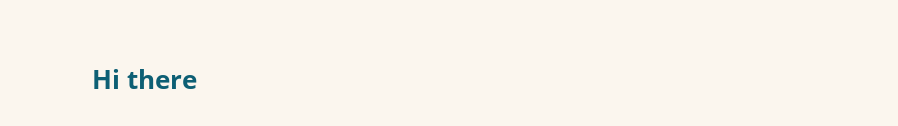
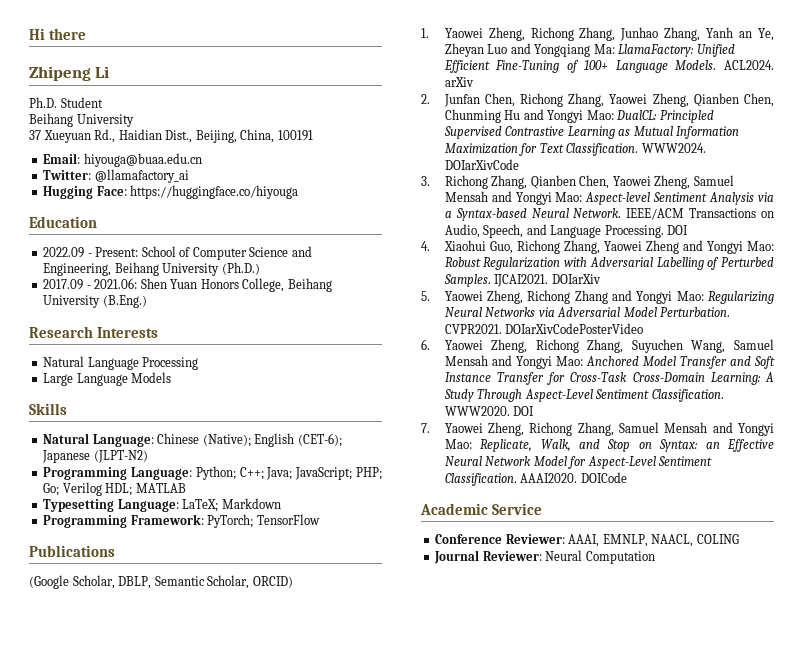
+ Zhipeng Li
+ Ph.D. Student
+ Beihang University
+ 37 Xueyuan Rd., Haidian Dist., Beijing, China, 100191
+ Email: hiyouga@buaa.edu.cn
+ Twitter: @llamafactory_ai
+ Hugging Face: https://huggingface.co/hiyouga
+ Education
+ 2022.09 - Present: School of Computer Science and Engineering, Beihang University (Ph.D.)
+ 2017.09 - 2021.06: Shen Yuan Honors College, Beihang University (B.Eng.)
+ Research Interests
+ Natural Language Processing
+ Large Language Models
+ Skills
+ Natural Language: Chinese (Native); English (CET-6); Japanese (JLPT-N2)
+ Programming Language: Python; C++; Java; JavaScript; PHP; Go; Verilog HDL; MATLAB
+ Typesetting Language: LaTeX; Markdown
+ Programming Framework: PyTorch; TensorFlow
+ Publications
+ (Google Scholar, DBLP, Semantic Scholar, ORCID)
+ 1. Yaowei Zheng, Richong Zhang, Junhao Zhang, Yanh an Ye, Zheyan Luo and Yongqiang Ma: LlamaFactory: Unified Efficient Fine-Tuning of 100+ Language Models. ACL2024. arXiv
+ 2. Junfan Chen, Richong Zhang, Yaowei Zheng, Qianben Chen, Chunming Hu and Yongyi Mao: DualCL: Principled Supervised Contrastive Learning as Mutual Information Maximization for Text Classification. WWW2024. DOIarXivCode
+ 3. Richong Zhang, Qianben Chen, Yaowei Zheng, Samuel Mensah and Yongyi Mao: Aspect-level Sentiment Analysis via a Syntax-based Neural Network. IEEE/ACM Transactions on Audio, Speech, and Language Processing. DOI
+ 4. Xiaohui Guo, Richong Zhang, Yaowei Zheng and Yongyi Mao: Robust Regularization with Adversarial Labelling of Perturbed Samples. IJCAI2021. DOIarXiv
+ 5. Yaowei Zheng, Richong Zhang and Yongyi Mao: Regularizing Neural Networks via Adversarial Model Perturbation. CVPR2021. DOIarXivCodePosterVideo
+ 6. Yaowei Zheng, Richong Zhang, Suyuchen Wang, Samuel Mensah and Yongyi Mao: Anchored Model Transfer and Soft Instance Transfer for Cross-Task Cross-Domain Learning: A Study Through Aspect-Level Sentiment Classification. WWW2020. DOI
+ 7. Yaowei Zheng, Richong Zhang, Samuel Mensah and Yongyi Mao: Replicate, Walk, and Stop on Syntax: an Effective Neural Network Model for Aspect-Level Sentiment Classification. AAAI2020. DOICode
+ Academic Service
+ Conference Reviewer: AAAI, EMNLP, NAACL, COLING
+ Journal Reviewer: Neural Computation

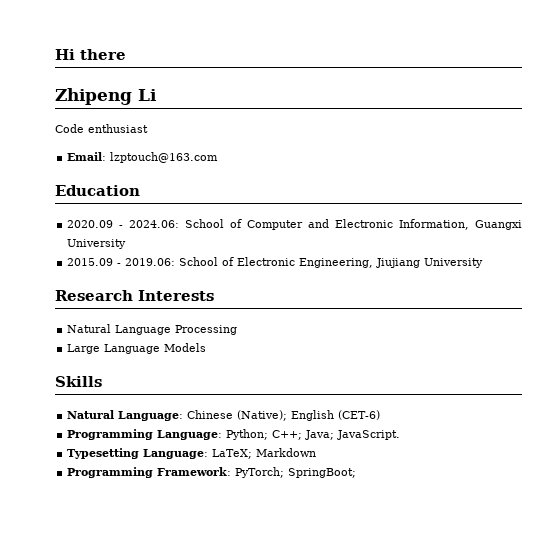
- Ph.D. Student
- Beihang University
- 37 Xueyuan Rd., Haidian Dist., Beijing, China, 100191
- Email: hiyouga@buaa.edu.cn
- Twitter: @llamafactory_ai
- Hugging Face: https://huggingface.co/hiyouga
+ Code enthusiast
+ Email: lzptouch@163.com
  Education
- 2022.09 - Present: School of Computer Science and Engineering, Beihang University (Ph.D.)
- 2017.09 - 2021.06: Shen Yuan Honors College, Beihang University (B.Eng.)
+ 2020.09 - 2024.06: School of Computer and Electronic Information, Guangxi University
+ 2015.09 - 2019.06: School of Electronic Engineering, Jiujiang University
- Natural Language: Chinese (Native); English (CET-6); Japanese (JLPT-N2)
+ Natural Language: Chinese (Native); English (CET-6)
- Programming Language: Python; C++; Java; JavaScript; PHP; Go; Verilog HDL; MATLAB
+ Programming Language: Python; C++; Java; JavaScript.
- Programming Framework: PyTorch; TensorFlow
- Publications
- (Google Scholar, DBLP, Semantic Scholar, ORCID)
- 1. Yaowei Zheng, Richong Zhang, Junhao Zhang, Yanh an Ye, Zheyan Luo and Yongqiang Ma: LlamaFactory: Unified Efficient Fine-Tuning of 100+ Language Models. ACL2024. arXiv
- 2. Junfan Chen, Richong Zhang, Yaowei Zheng, Qianben Chen, Chunming Hu and Yongyi Mao: DualCL: Principled Supervised Contrastive Learning as Mutual Information Maximization for Text Classification. WWW2024. DOIarXivCode
- 3. Richong Zhang, Qianben Chen, Yaowei Zheng, Samuel Mensah and Yongyi Mao: Aspect-level Sentiment Analysis via a Syntax-based Neural Network. IEEE/ACM Transactions on Audio, Speech, and Language Processing. DOI
- 4. Xiaohui Guo, Richong Zhang, Yaowei Zheng and Yongyi Mao: Robust Regularization with Adversarial Labelling of Perturbed Samples. IJCAI2021. DOIarXiv
- 5. Yaowei Zheng, Richong Zhang and Yongyi Mao: Regularizing Neural Networks via Adversarial Model Perturbation. CVPR2021. DOIarXivCodePosterVideo
- 6. Yaowei Zheng, Richong Zhang, Suyuchen Wang, Samuel Mensah and Yongyi Mao: Anchored Model Transfer and Soft Instance Transfer for Cross-Task Cross-Domain Learning: A Study Through Aspect-Level Sentiment Classification. WWW2020. DOI
- 7. Yaowei Zheng, Richong Zhang, Samuel Mensah and Yongyi Mao: Replicate, Walk, and Stop on Syntax: an Effective Neural Network Model for Aspect-Level Sentiment Classification. AAAI2020. DOICode
- Academic Service
- Conference Reviewer: AAAI, EMNLP, NAACL, COLING
- Journal Reviewer: Neural Computation
+ Programming Framework: PyTorch; SpringBoot;

